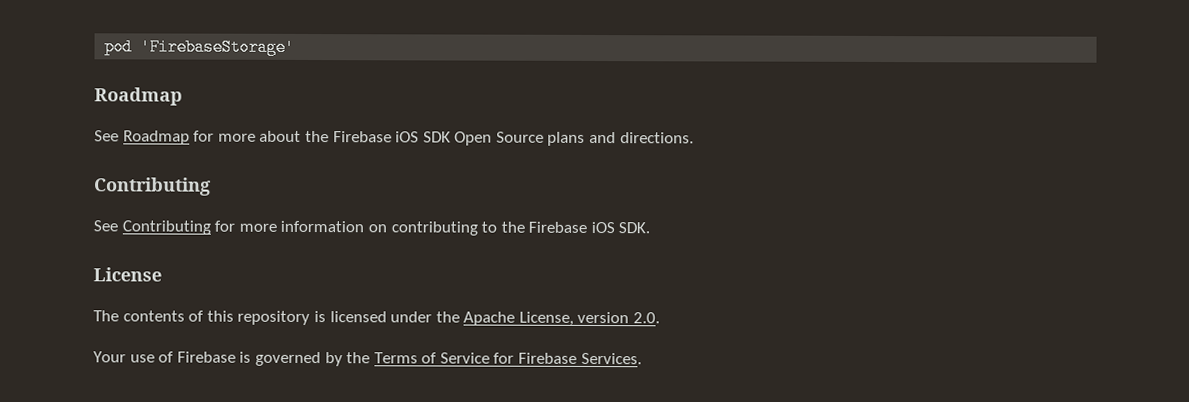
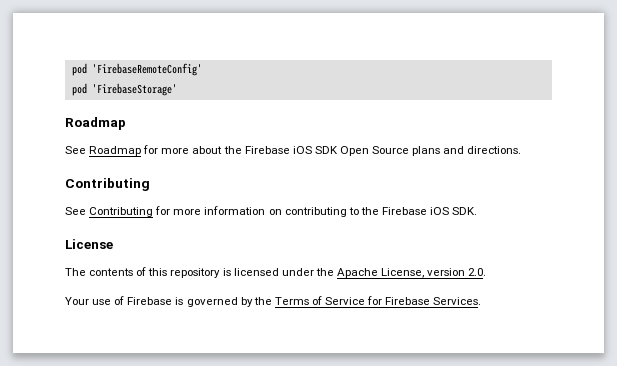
+ pod 'FirebaseRemoteConfig'

